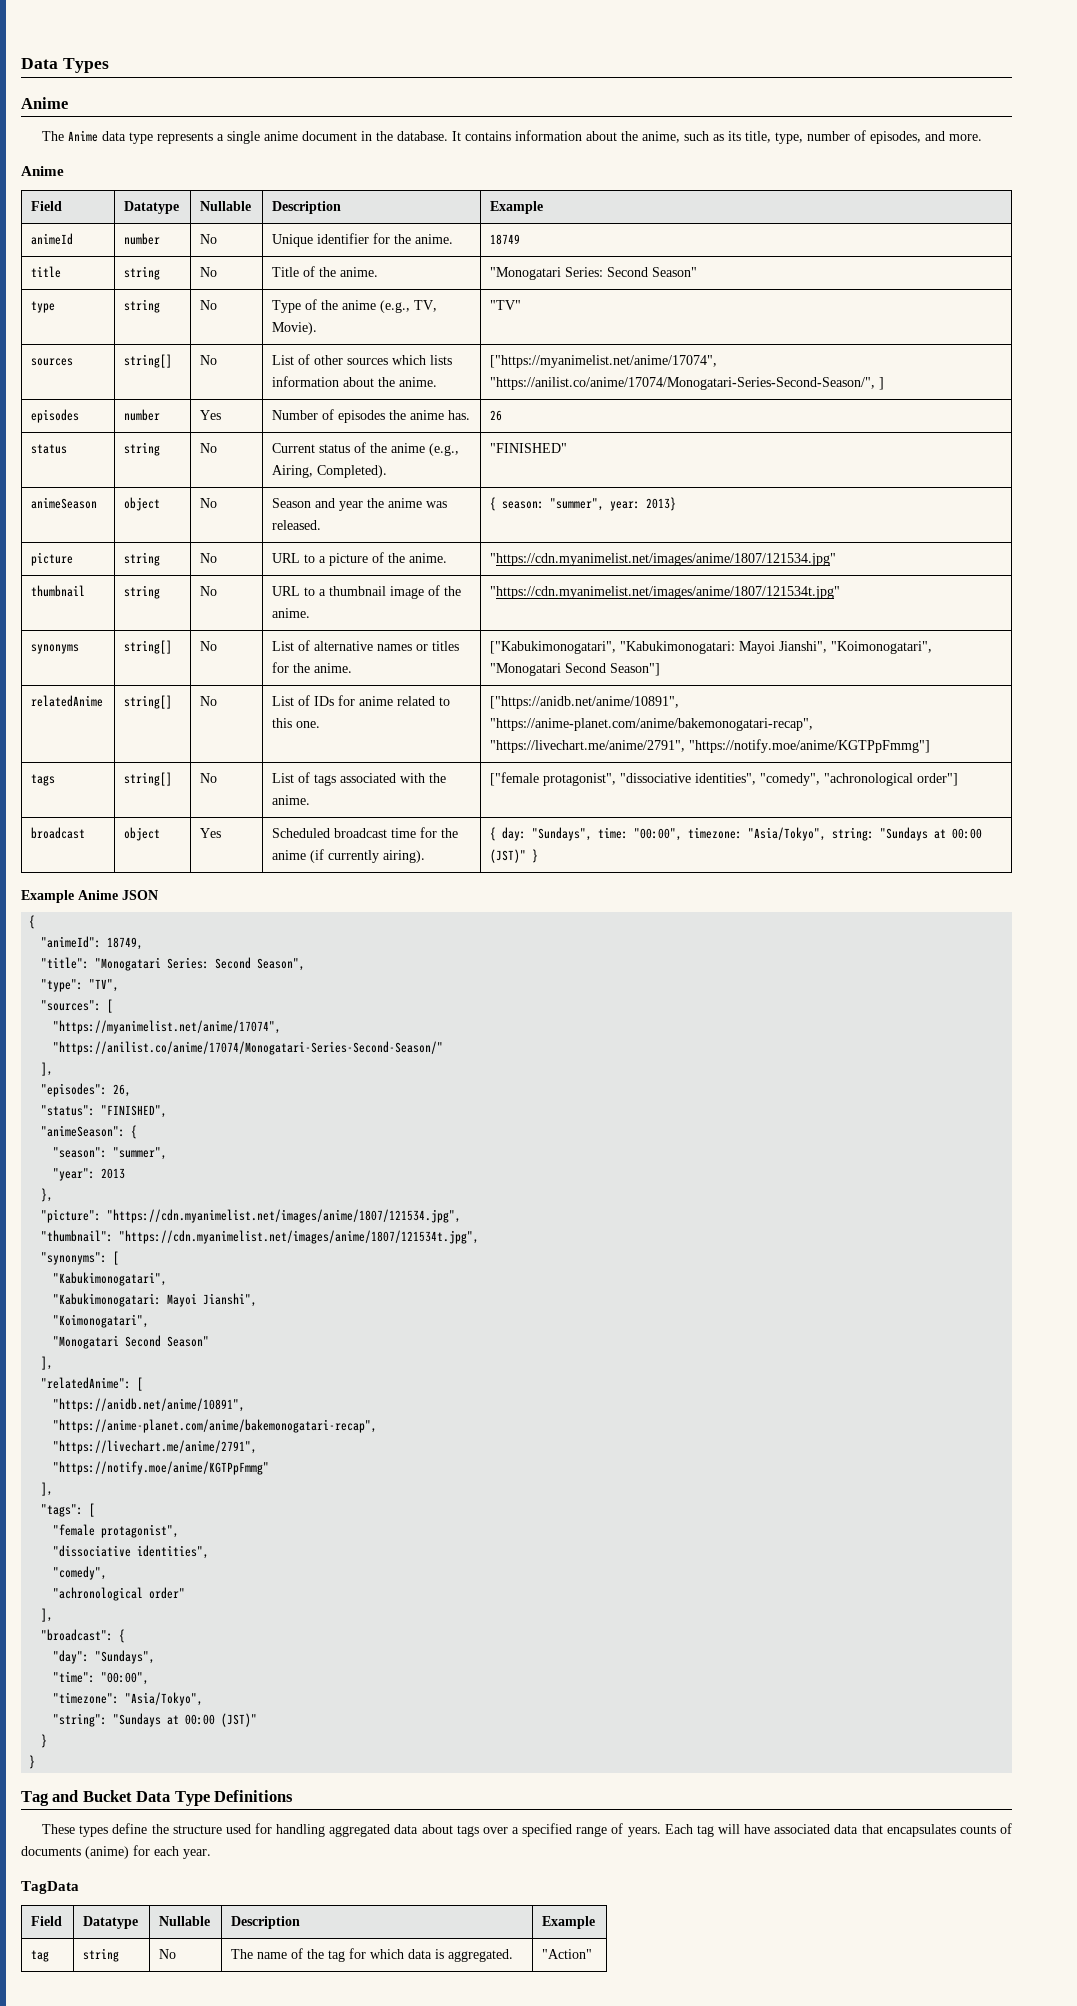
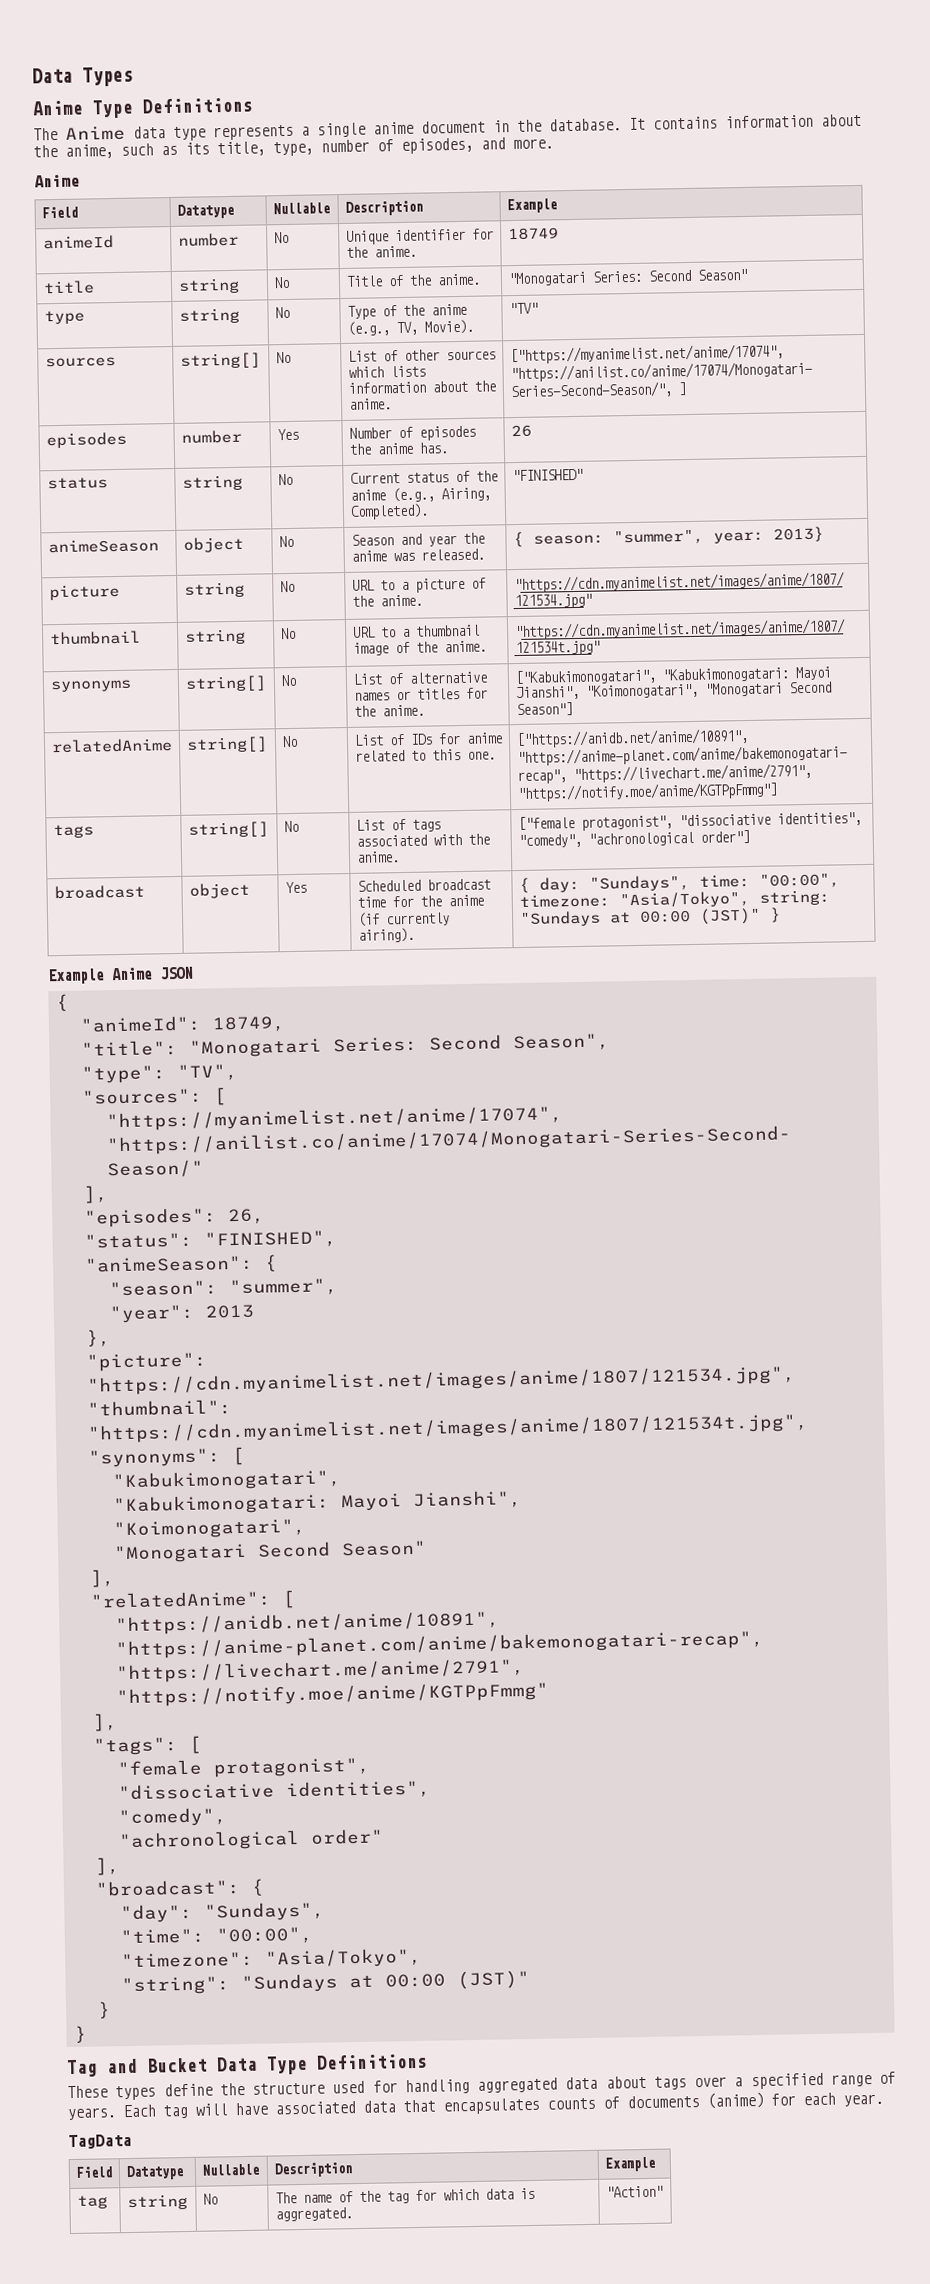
  Data Types
- Anime
+ Anime Type Definitions

